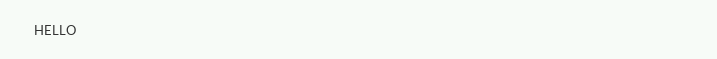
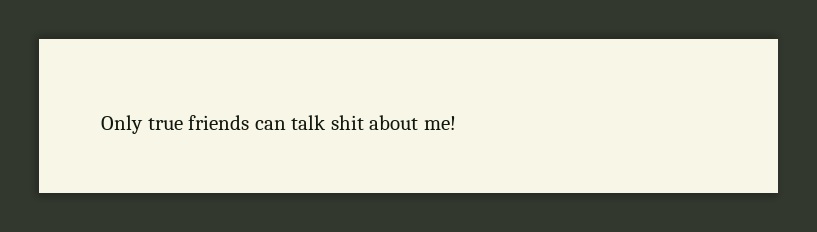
- HELLO
+ Only true friends can talk shit about me!

